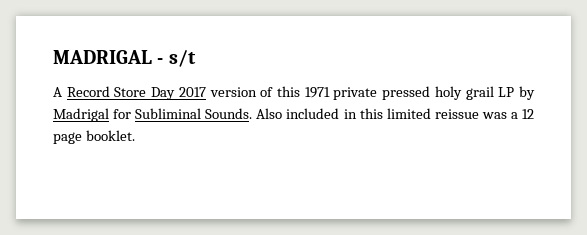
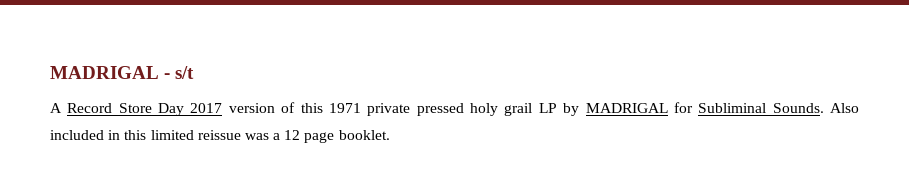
- A Record Store Day 2017 version of this 1971 private pressed holy grail LP by Madrigal for Subliminal Sounds.
+ A Record Store Day 2017 version of this 1971 private pressed holy grail LP by MADRIGAL for Subliminal Sounds.

